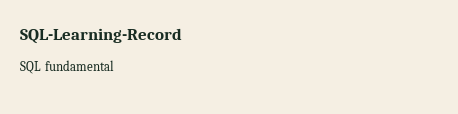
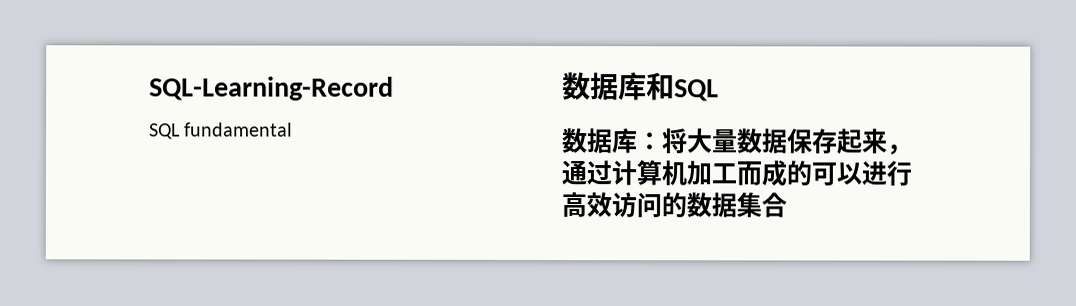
+ 数据库和SQL
+ 数据库：将大量数据保存起来，通过计算机加工而成的可以进行高效访问的数据集合

